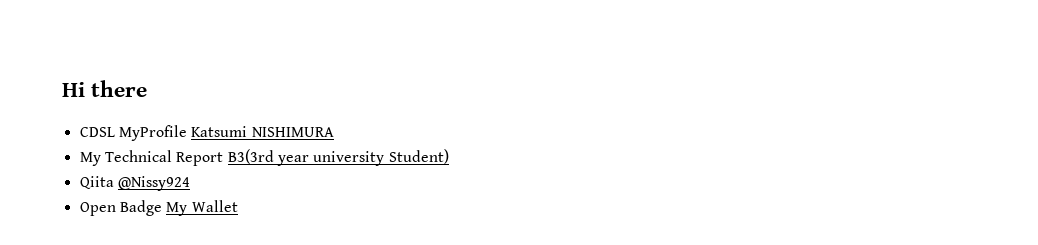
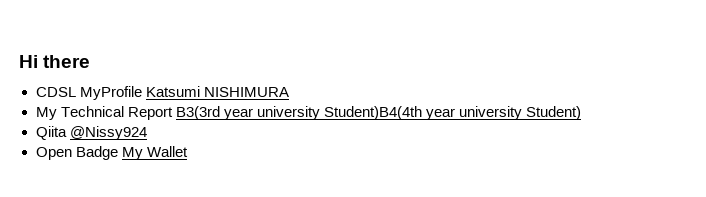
- My Technical Report B3(3rd year university Student)
+ My Technical Report B3(3rd year university Student)B4(4th year university Student)

